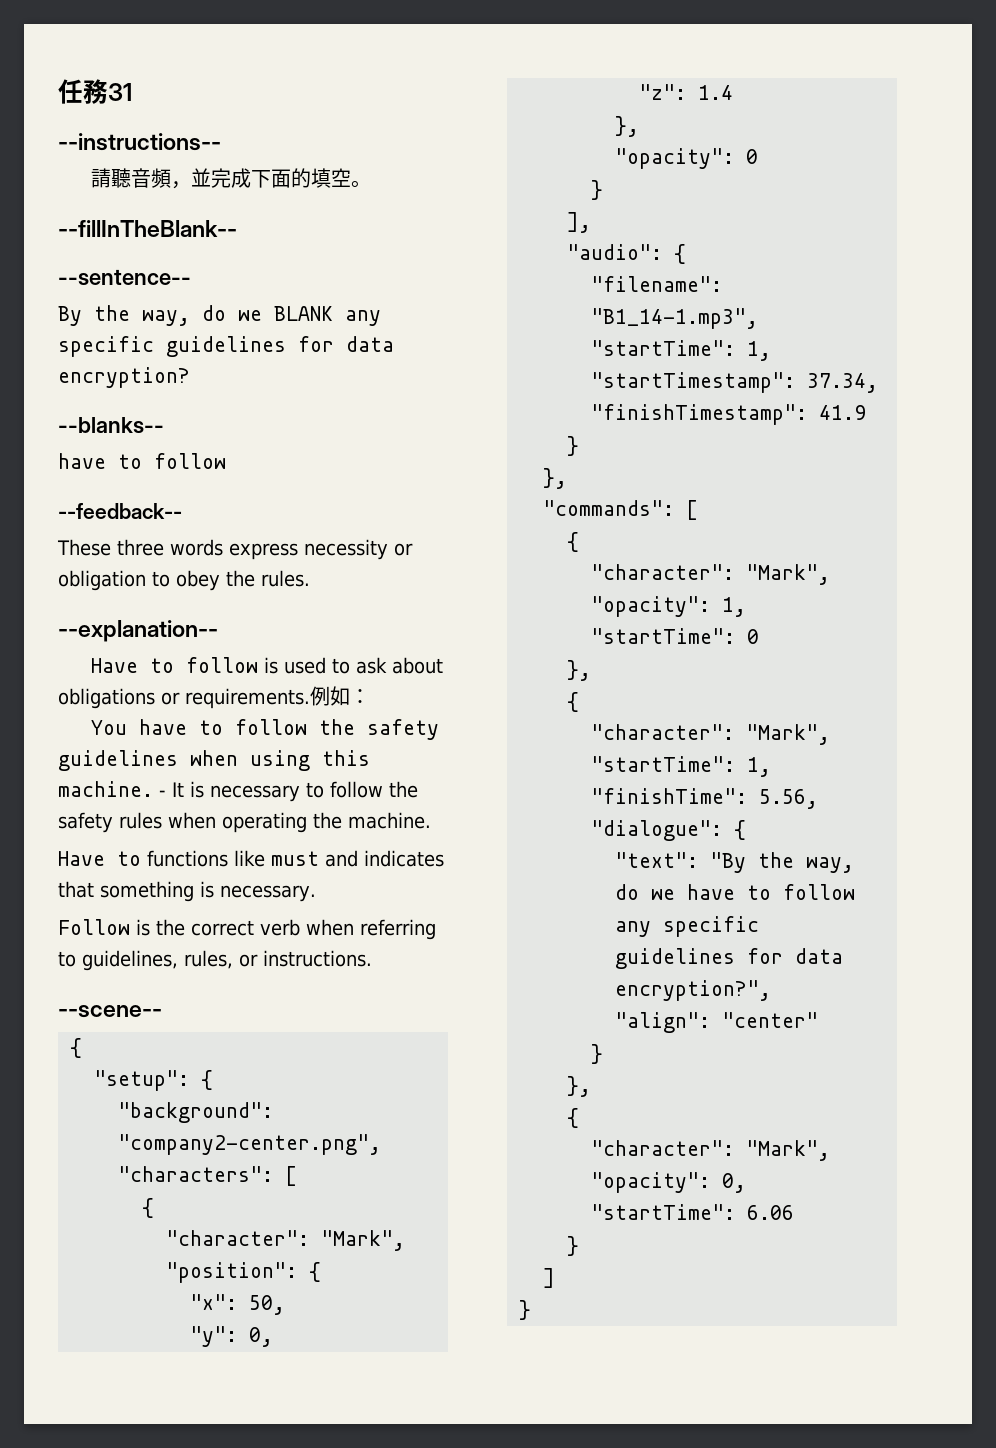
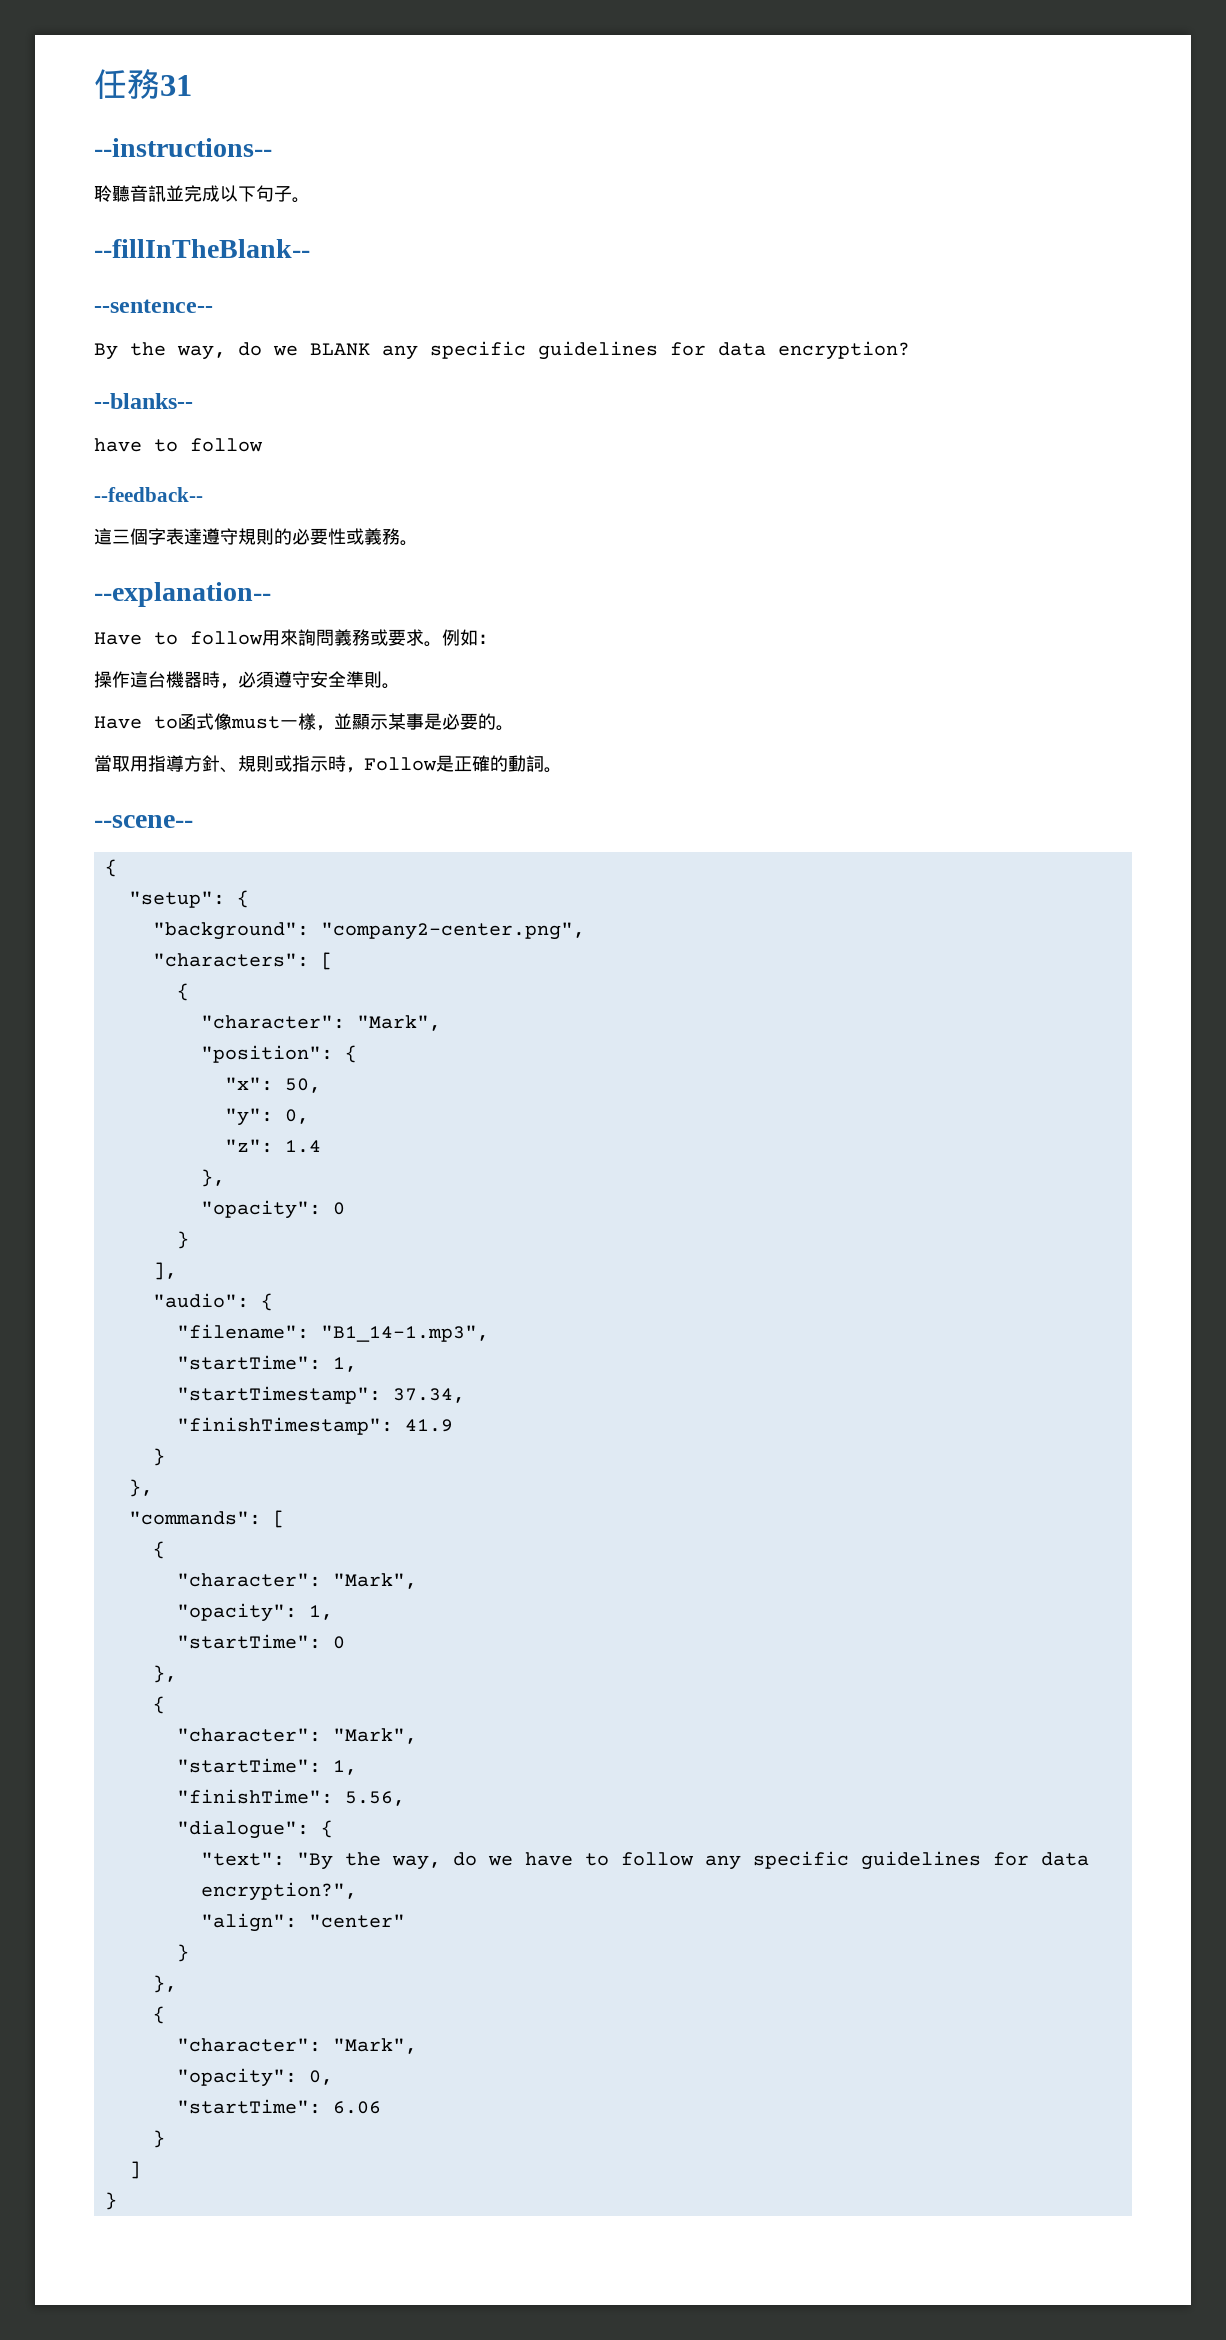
- 請聽音頻，並完成下面的填空。
+ 聆聽音訊並完成以下句子。
- These three words express necessity or obligation to obey the rules.
+ 這三個字表達遵守規則的必要性或義務。
  --explanation--
- Have to follow is used to ask about obligations or requirements.例如：
- You have to follow the safety guidelines when using this machine. - It is necessary to follow the safety rules when operating the machine.
- Have to functions like must and indicates that something is necessary.
- Follow is the correct verb when referring to guidelines, rules, or instructions.
+ Have to follow用來詢問義務或要求。例如：
+ 操作這台機器時，必須遵守安全準則。
+ Have to函式像must一樣，並顯示某事是必要的。
+ 當取用指導方針、規則或指示時，Follow是正確的動詞。

